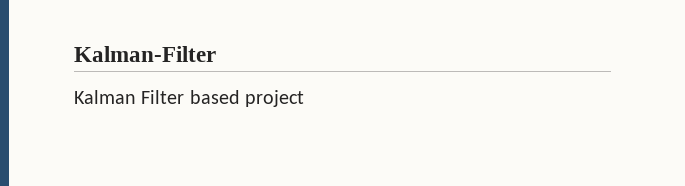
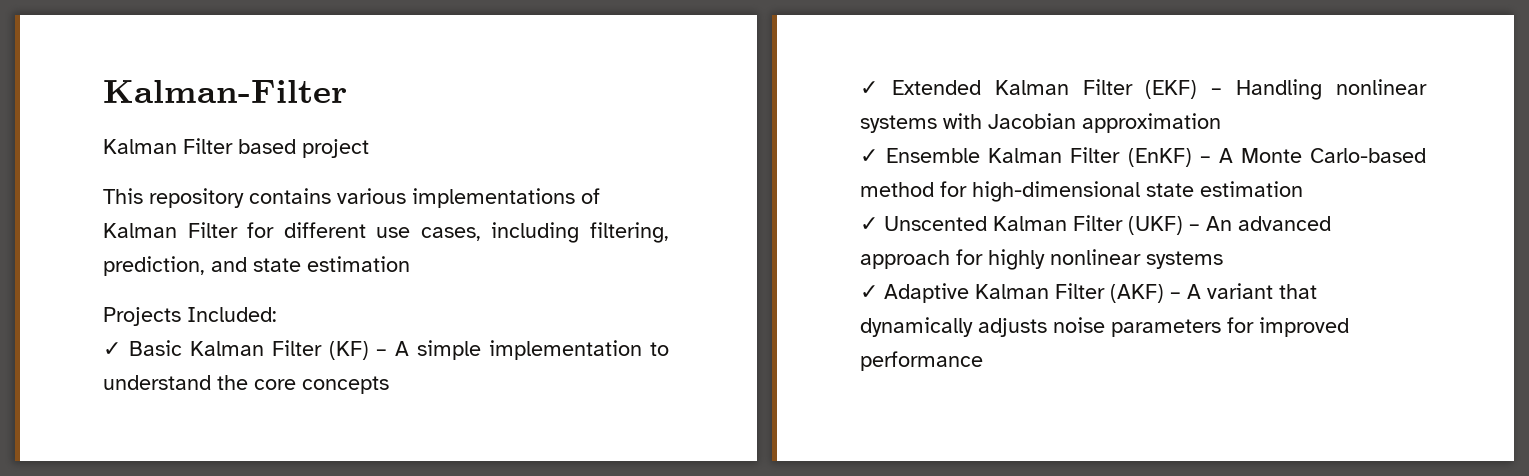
+ This repository contains various implementations of Kalman Filter for different use cases, including filtering, prediction, and state estimation
+ Projects Included:
+ ✓ Basic Kalman Filter (KF) – A simple implementation to understand the core concepts
+ ✓ Extended Kalman Filter (EKF) – Handling nonlinear systems with Jacobian approximation
+ ✓ Ensemble Kalman Filter (EnKF) – A Monte Carlo-based method for high-dimensional state estimation
+ ✓ Unscented Kalman Filter (UKF) – An advanced approach for highly nonlinear systems
+ ✓ Adaptive Kalman Filter (AKF) – A variant that dynamically adjusts noise parameters for improved performance

